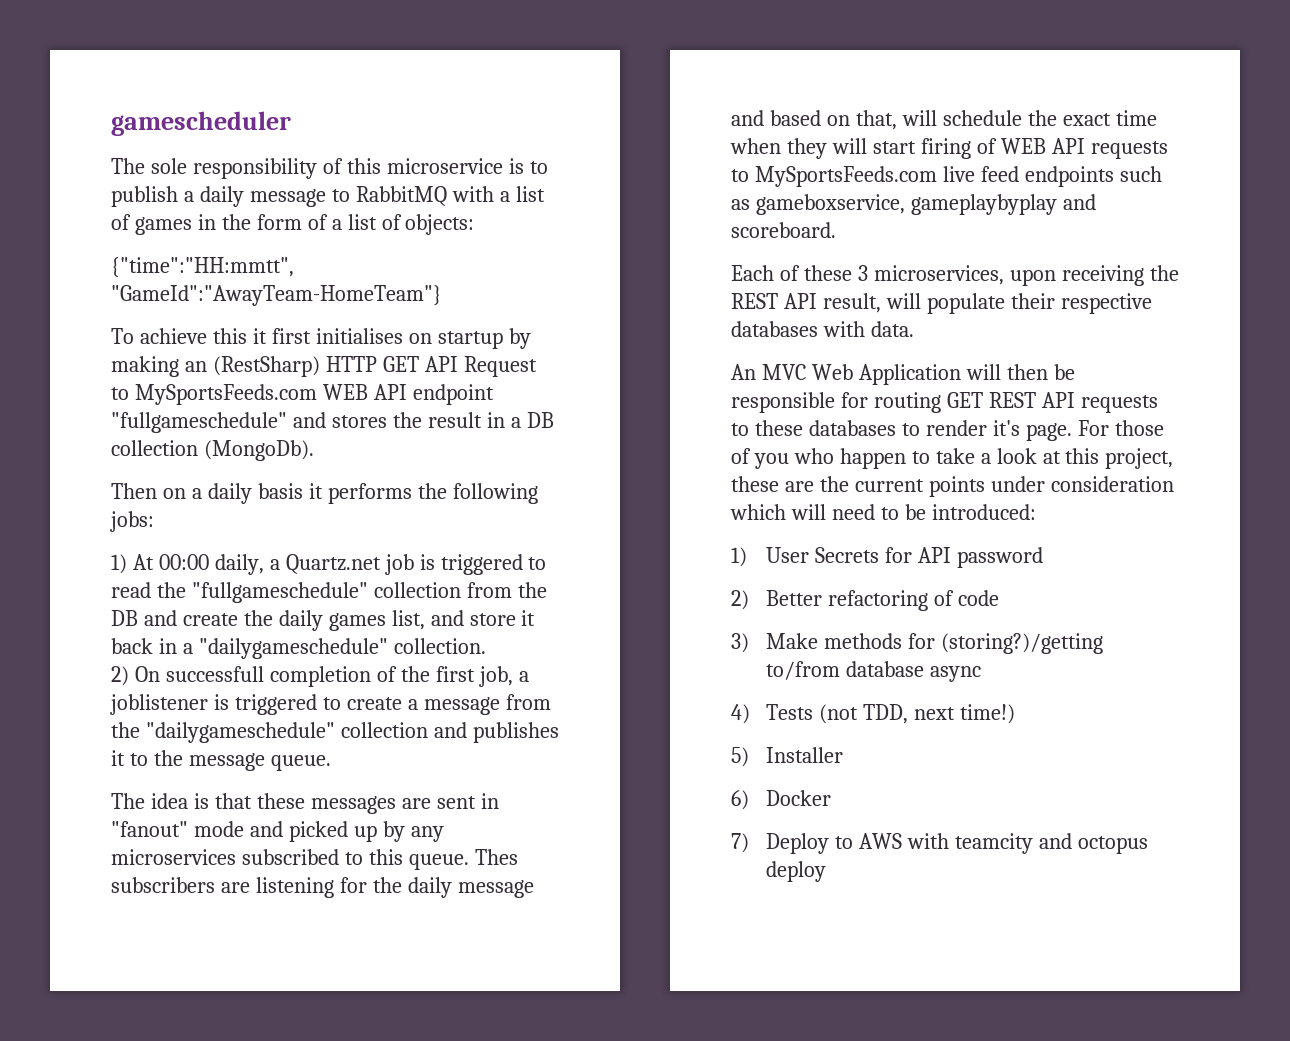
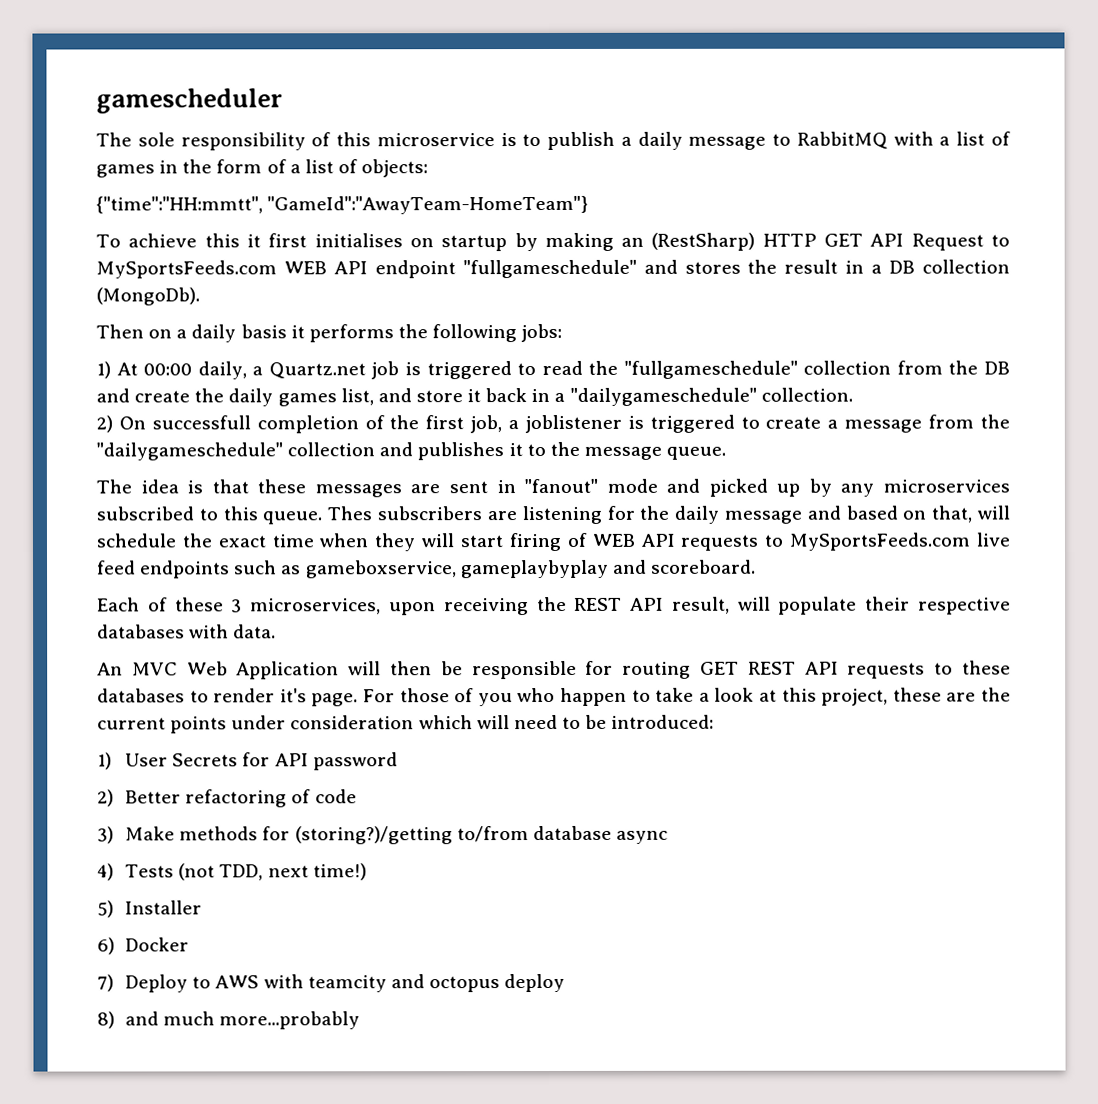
+ 8) and much more...probably

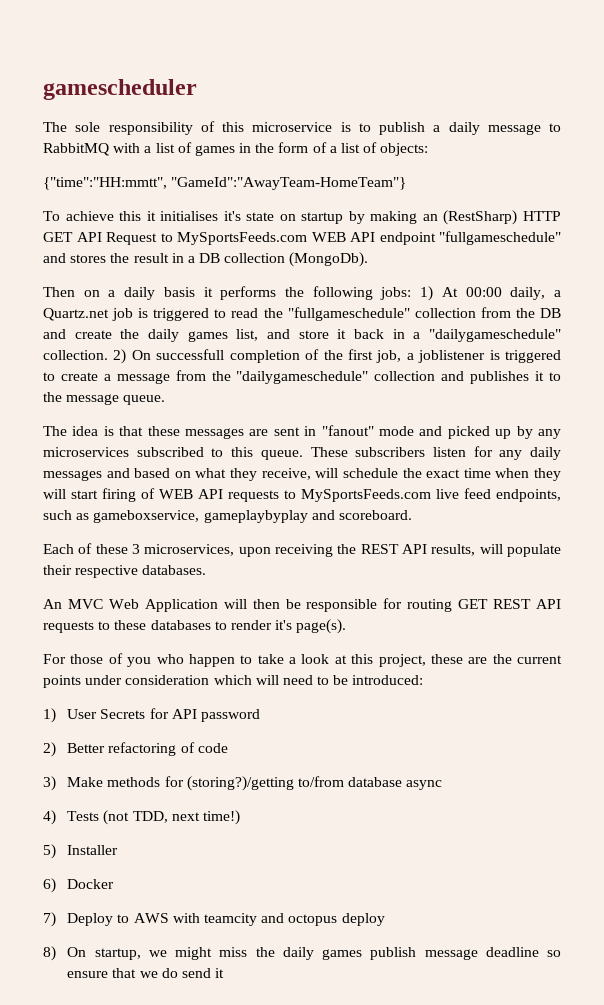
- To achieve this it first initialises on startup by making an (RestSharp) HTTP GET API Request to MySportsFeeds.com WEB API endpoint "fullgameschedule" and stores the result in a DB collection (MongoDb).
+ To achieve this it initialises it's state on startup by making an (RestSharp) HTTP GET API Request to MySportsFeeds.com WEB API endpoint "fullgameschedule" and stores the result in a DB collection (MongoDb).
- Then on a daily basis it performs the following jobs:
- 1) At 00:00 daily, a Quartz.net job is triggered to read the "fullgameschedule" collection from the DB and create the daily games list, and store it back in a "dailygameschedule" collection.
- 2) On successfull completion of the first job, a joblistener is triggered to create a message from the "dailygameschedule" collection and publishes it to the message queue.
+ Then on a daily basis it performs the following jobs: 1) At 00:00 daily, a Quartz.net job is triggered to read the "fullgameschedule" collection from the DB and create the daily games list, and store it back in a "dailygameschedule" collection. 2) On successfull completion of the first job, a joblistener is triggered to create a message from the "dailygameschedule" collection and publishes it to the message queue.
- Thes subscribers are listening for the daily message and based on that, will schedule the exact time when they will start firing of WEB API requests to MySportsFeeds.com live feed endpoints such as gameboxservice, gameplaybyplay and scoreboard.
+ These subscribers listen for any daily messages and based on what they receive, will schedule the exact time when they will start firing of WEB API requests to MySportsFeeds.com live feed endpoints, such as gameboxservice, gameplaybyplay and scoreboard.
- Each of these 3 microservices, upon receiving the REST API result, will populate their respective databases with data.
+ Each of these 3 microservices, upon receiving the REST API results, will populate their respective databases.
- An MVC Web Application will then be responsible for routing GET REST API requests to these databases to render it's page. For those of you who happen to take a look at this project, these are the current points under consideration which will need to be introduced:
+ An MVC Web Application will then be responsible for routing GET REST API requests to these databases to render it's page(s).
+ For those of you who happen to take a look at this project, these are the current points under consideration which will need to be introduced:
- 8) and much more...probably
+ 8) On startup, we might miss the daily games publish message deadline so ensure that we do send it

